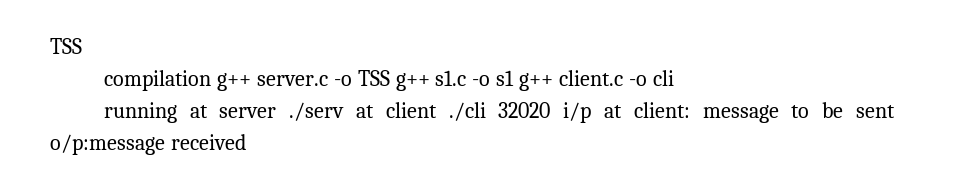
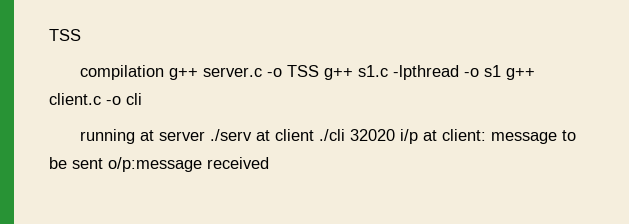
- compilation g++ server.c -o TSS g++ s1.c -o s1 g++ client.c -o cli
+ compilation g++ server.c -o TSS g++ s1.c -lpthread -o s1 g++ client.c -o cli

